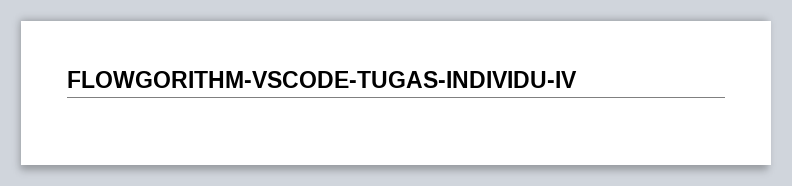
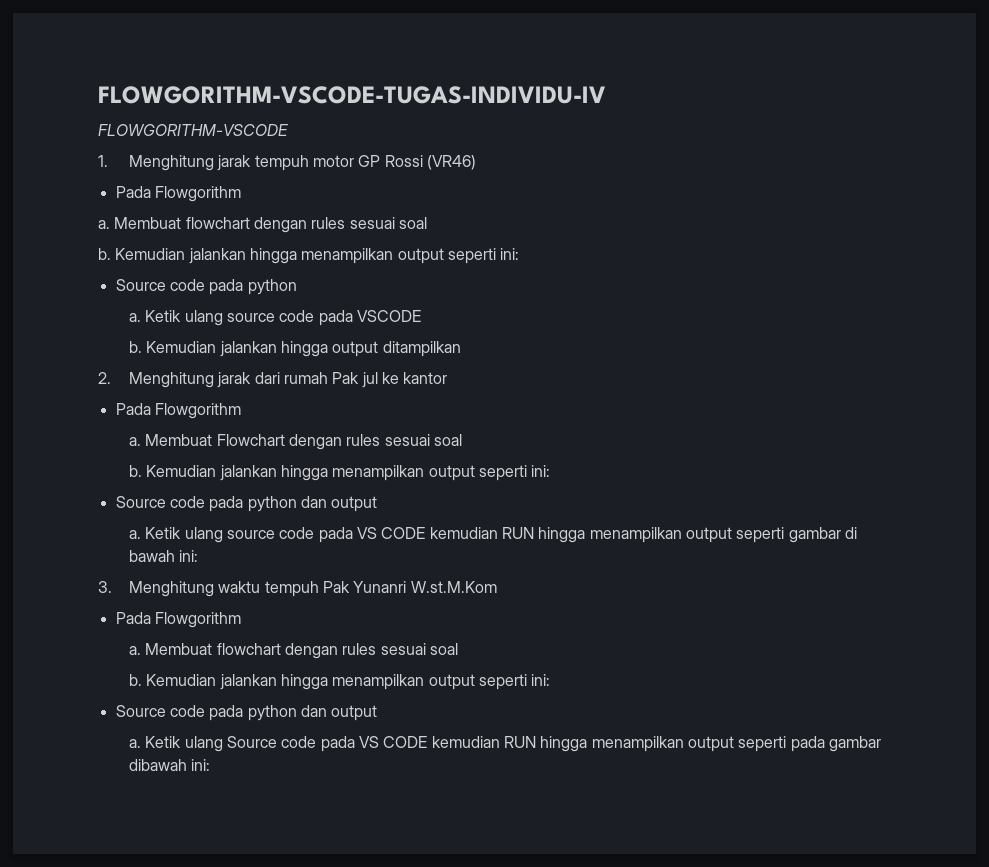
+ FLOWGORITHM-VSCODE
+ 1. Menghitung jarak tempuh motor GP Rossi (VR46)
+ Pada Flowgorithm
+ a. Membuat flowchart dengan rules sesuai soal
+ b. Kemudian jalankan hingga menampilkan output seperti ini:
+ Source code pada python
+ a. Ketik ulang source code pada VSCODE
+ b. Kemudian jalankan hingga output ditampilkan
+ 2. Menghitung jarak dari rumah Pak jul ke kantor
+ Pada Flowgorithm
+ a. Membuat Flowchart dengan rules sesuai soal
+ b. Kemudian jalankan hingga menampilkan output seperti ini:
+ Source code pada python dan output
+ a. Ketik ulang source code pada VS CODE kemudian RUN hingga menampilkan output seperti gambar di bawah ini:
+ 3. Menghitung waktu tempuh Pak Yunanri W.st.M.Kom
+ Pada Flowgorithm
+ a. Membuat flowchart dengan rules sesuai soal
+ b. Kemudian jalankan hingga menampilkan output seperti ini:
+ Source code pada python dan output
+ a. Ketik ulang Source code pada VS CODE kemudian RUN hingga menampilkan output seperti pada gambar dibawah ini:

